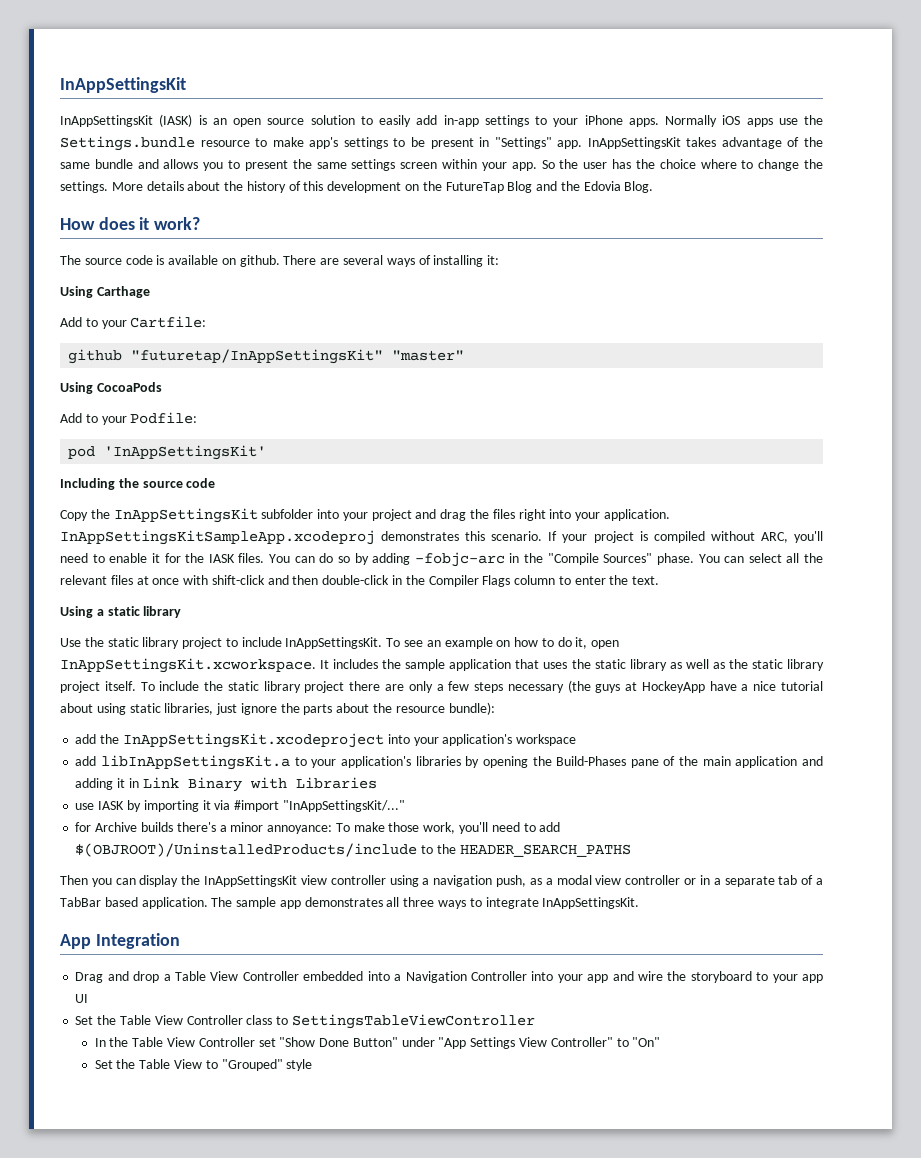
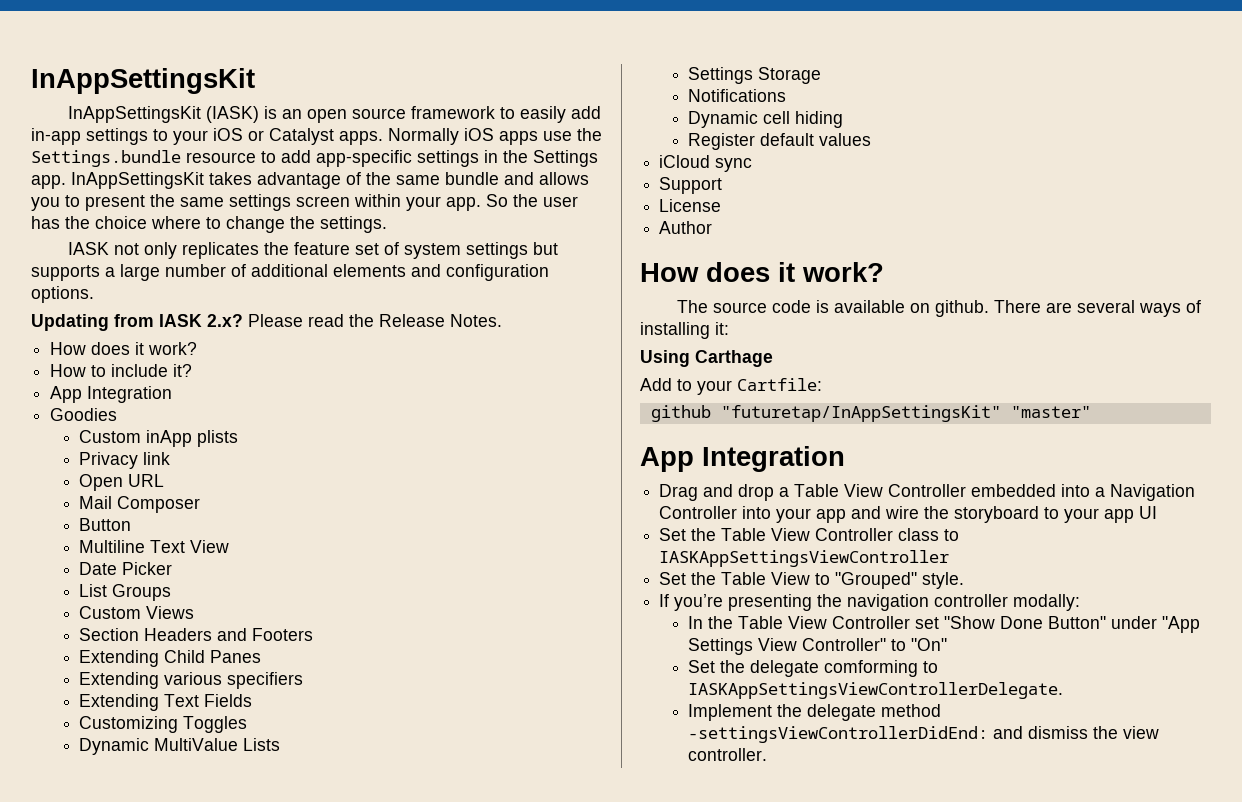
- InAppSettingsKit (IASK) is an open source solution to easily add in-app settings to your iPhone apps.
+ InAppSettingsKit (IASK) is an open source framework to easily add in-app settings to your iOS or Catalyst apps.
- Normally iOS apps use the Settings.bundle resource to make app's settings to be present in "Settings" app.
+ Normally iOS apps use the Settings.bundle resource to add app-specific settings in the Settings app.
- So the user has the choice where to change the settings. More details about the history of this development on the FutureTap Blog and the Edovia Blog.
+ So the user has the choice where to change the settings.
+ IASK not only replicates the feature set of system settings but supports a large number of additional elements and configuration options.
+ Updating from IASK 2.x? Please read the Release Notes.
+ How does it work?
+ How to include it?
+ App Integration
+ Goodies
+ Custom inApp plists
+ Privacy link
+ Open URL
+ Mail Composer
+ Button
+ Multiline Text View
+ Date Picker
+ List Groups
+ Custom Views
+ Section Headers and Footers
+ Extending Child Panes
+ Extending various specifiers
+ Extending Text Fields
+ Customizing Toggles
+ Dynamic MultiValue Lists
+ Settings Storage
+ Notifications
+ Dynamic cell hiding
+ Register default values
+ iCloud sync
+ Support
+ License
+ Author
- Using CocoaPods
- Add to your Podfile:
- pod 'InAppSettingsKit'
- Including the source code
- Copy the InAppSettingsKit subfolder into your project and drag the files right into your application. InAppSettingsKitSampleApp.xcodeproj demonstrates this scenario. If your project is compiled without ARC, you'll need to enable it for the IASK files. You can do so by adding -fobjc-arc in the "Compile Sources" phase. You can select all the relevant files at once with shift-click and then double-click in the Compiler Flags column to enter the text.
- Using a static library
- Use the static library project to include InAppSettingsKit. To see an example on how to do it, open InAppSettingsKit.xcworkspace. It includes the sample application that uses the static library as well as the static library project itself. To include the static library project there are only a few steps necessary (the guys at HockeyApp have a nice tutorial about using static libraries, just ignore the parts about the resource bundle):
- add the InAppSettingsKit.xcodeproject into your application's workspace
- add libInAppSettingsKit.a to your application's libraries by opening the Build-Phases pane of the main application and adding it in Link Binary with Libraries
- use IASK by importing it via #import "InAppSettingsKit/..."
- for Archive builds there's a minor annoyance: To make those work, you'll need to add $(OBJROOT)/UninstalledProducts/include to the HEADER_SEARCH_PATHS
- Then you can display the InAppSettingsKit view controller using a navigation push, as a modal view controller or in a separate tab of a TabBar based application. The sample app demonstrates all three ways to integrate InAppSettingsKit.
- Set the Table View Controller class to SettingsTableViewController
+ Set the Table View Controller class to IASKAppSettingsViewController
+ Set the Table View to "Grouped" style.
+ If you’re presenting the navigation controller modally:
- Set the Table View to "Grouped" style
+ Set the delegate comforming to IASKAppSettingsViewControllerDelegate.
+ Implement the delegate method -settingsViewControllerDidEnd: and dismiss the view controller.

